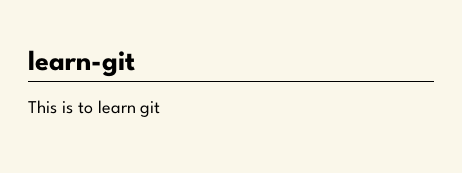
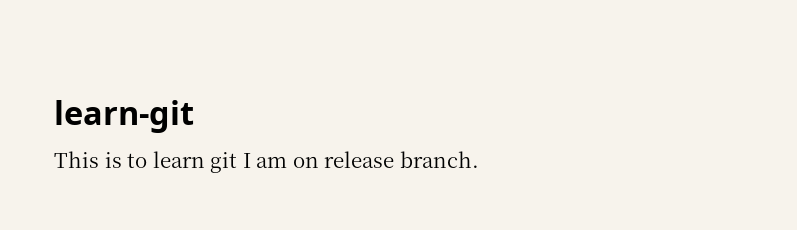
- This is to learn git
+ This is to learn git I am on release branch.

